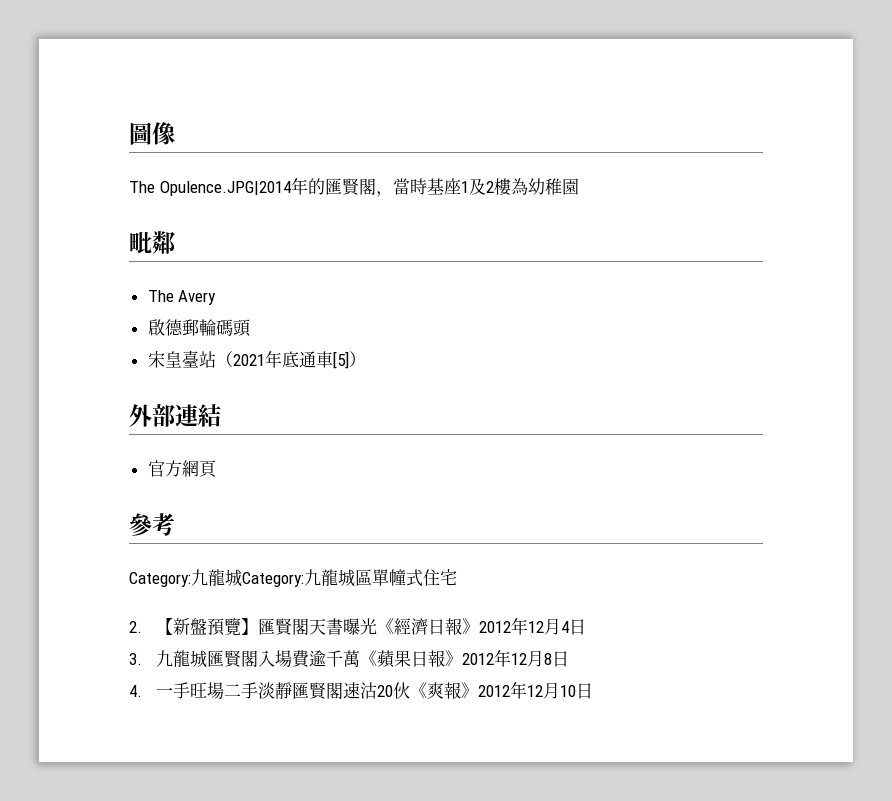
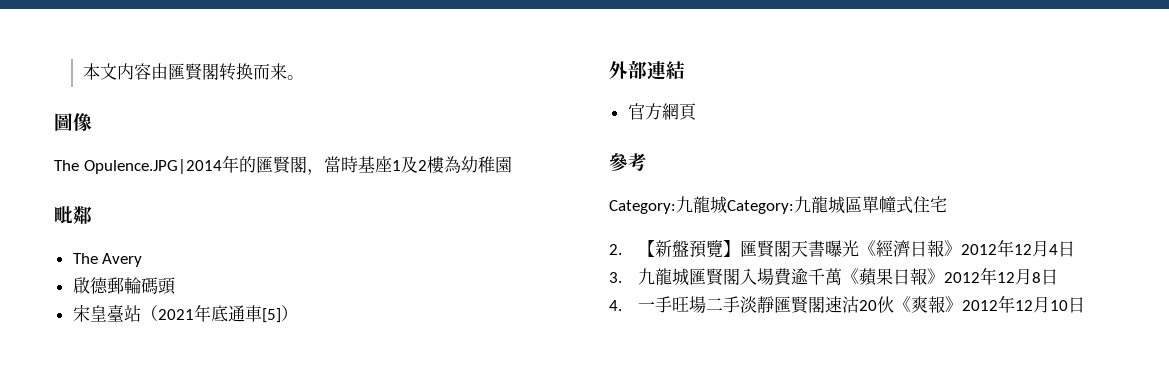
+ 本文内容由匯賢閣转换而来。

